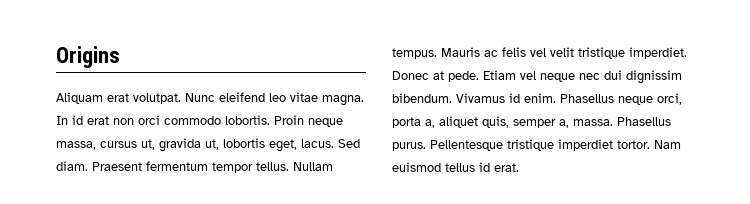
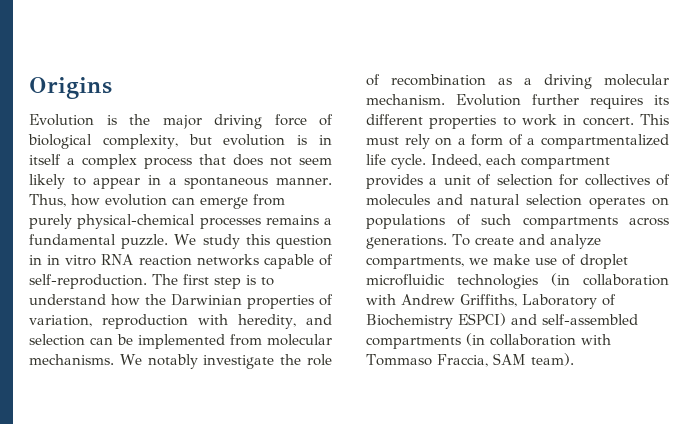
- Aliquam erat volutpat. Nunc eleifend leo vitae magna. In id erat non orci commodo lobortis. Proin neque massa, cursus ut, gravida ut, lobortis eget, lacus. Sed diam. Praesent fermentum tempor tellus. Nullam tempus. Mauris ac felis vel velit tristique imperdiet. Donec at pede. Etiam vel neque nec dui dignissim bibendum. Vivamus id enim. Phasellus neque orci, porta a, aliquet quis, semper a, massa. Phasellus purus. Pellentesque tristique imperdiet tortor. Nam euismod tellus id erat.
+ Evolution is the major driving force of biological complexity, but evolution is in itself a complex process that does not seem likely to appear in a spontaneous manner. Thus, how evolution can emerge from purely physical-chemical processes remains a fundamental puzzle. We study this question in in vitro RNA reaction networks capable of self-reproduction. The first step is to understand how the Darwinian properties of variation, reproduction with heredity, and selection can be implemented from molecular mechanisms. We notably investigate the role of recombination as a driving molecular mechanism. Evolution further requires its different properties to work in concert. This must rely on a form of a compartmentalized life cycle. Indeed, each compartment provides a unit of selection for collectives of molecules and natural selection operates on populations of such compartments across generations. To create and analyze compartments, we make use of droplet microfluidic technologies (in collaboration with Andrew Griffiths, Laboratory of Biochemistry ESPCI) and self-assembled compartments (in collaboration with Tommaso Fraccia, SAM team).

